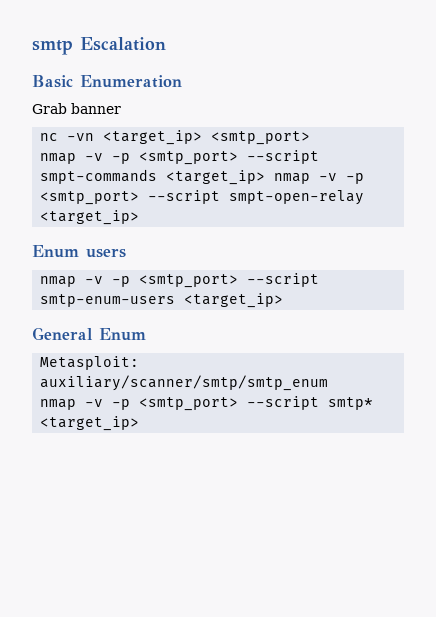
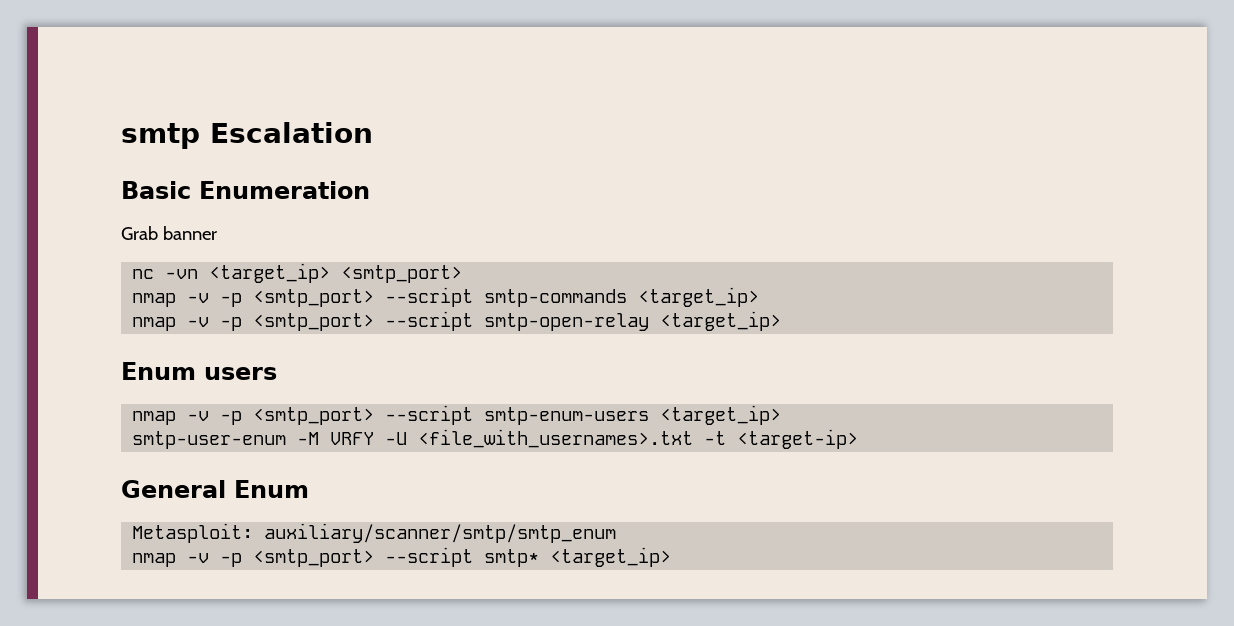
- nmap -v -p <smtp_port> --script smpt-commands <target_ip> nmap -v -p <smtp_port> --script smpt-open-relay <target_ip>
+ nmap -v -p <smtp_port> --script smtp-commands <target_ip>
+ nmap -v -p <smtp_port> --script smtp-open-relay <target_ip>
+ smtp-user-enum -M VRFY -U <file_with_usernames>.txt -t <target-ip>

